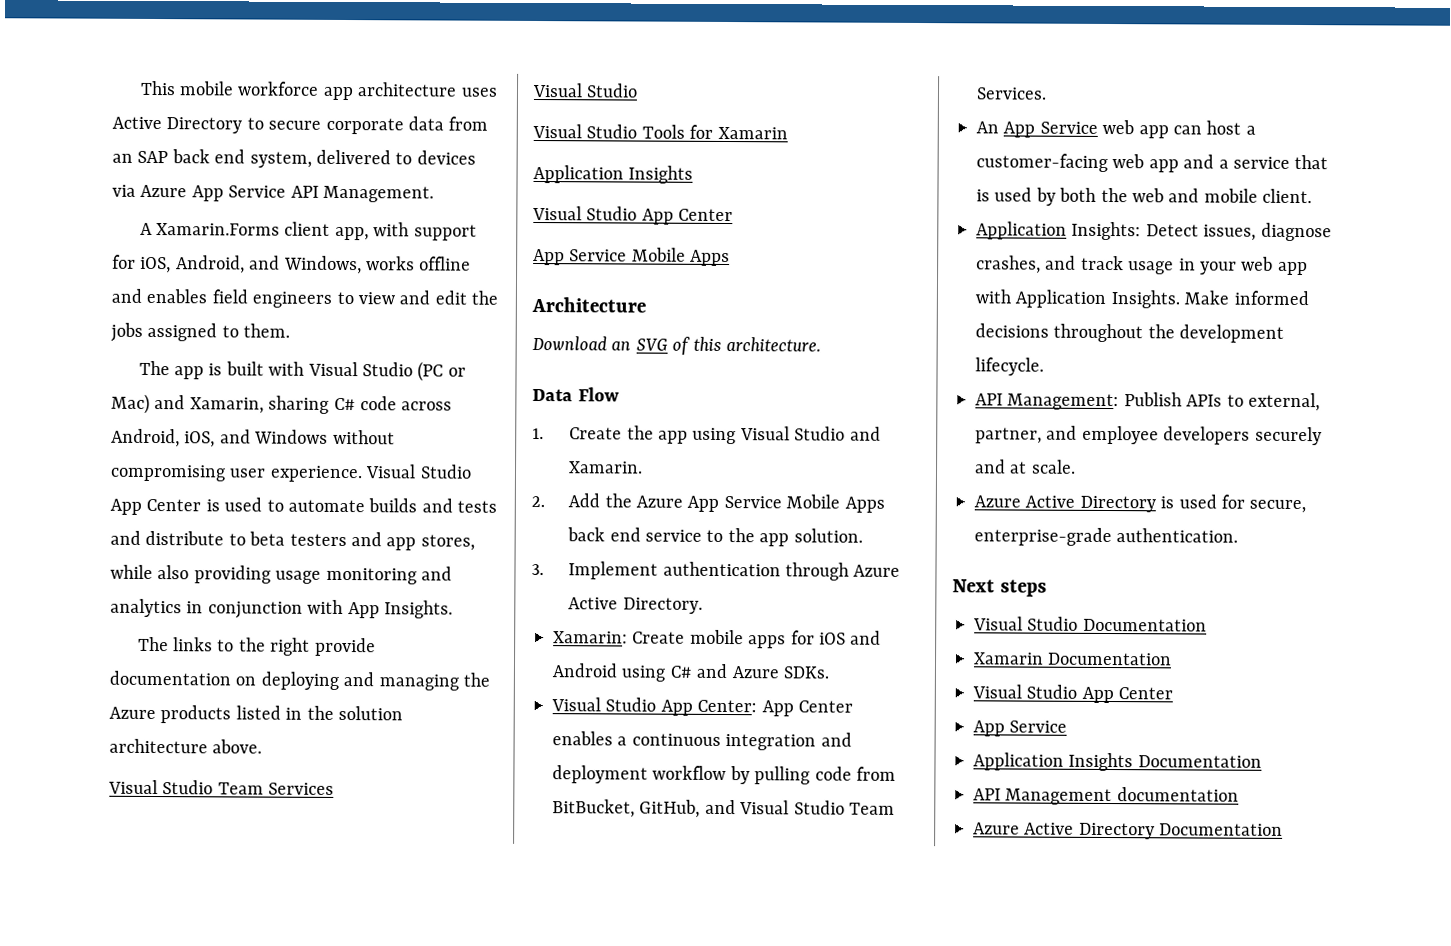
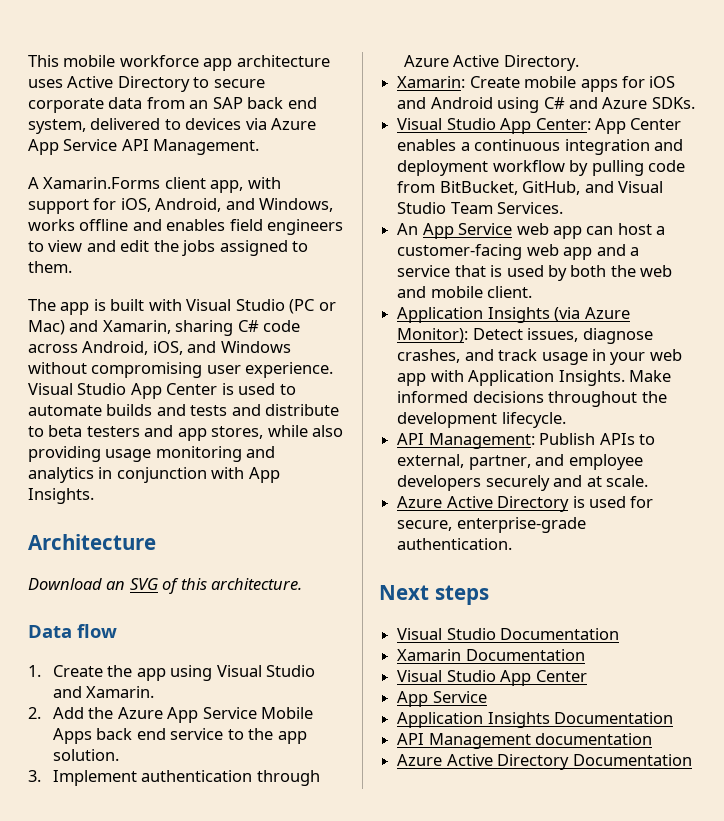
- The links to the right provide documentation on deploying and managing the Azure products listed in the solution architecture above.
- Visual Studio Team Services
- Visual Studio
- Visual Studio Tools for Xamarin
- Application Insights
- Visual Studio App Center
- App Service Mobile Apps
- Data Flow
+ Data flow
- Application Insights: Detect issues, diagnose crashes, and track usage in your web app with Application Insights.
+ Application Insights (via Azure Monitor): Detect issues, diagnose crashes, and track usage in your web app with Application Insights.

